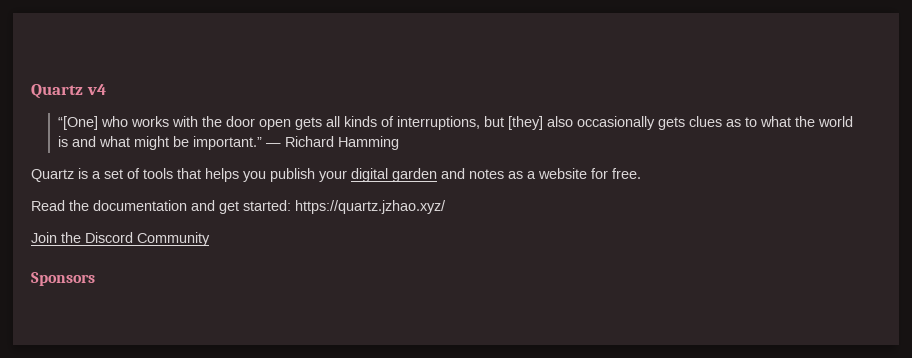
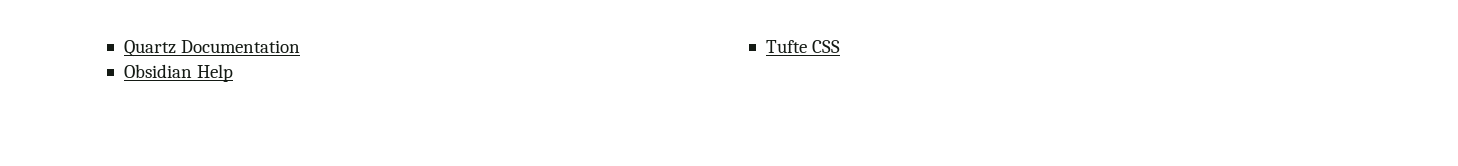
- Quartz v4
- “[One] who works with the door open gets all kinds of interruptions, but [they] also occasionally gets clues as to what the world is and what might be important.” — Richard Hamming
- Quartz is a set of tools that helps you publish your digital garden and notes as a website for free.
- Read the documentation and get started: https://quartz.jzhao.xyz/
- Join the Discord Community
- Sponsors
+ Quartz Documentation
+ Obsidian Help
+ Tufte CSS

